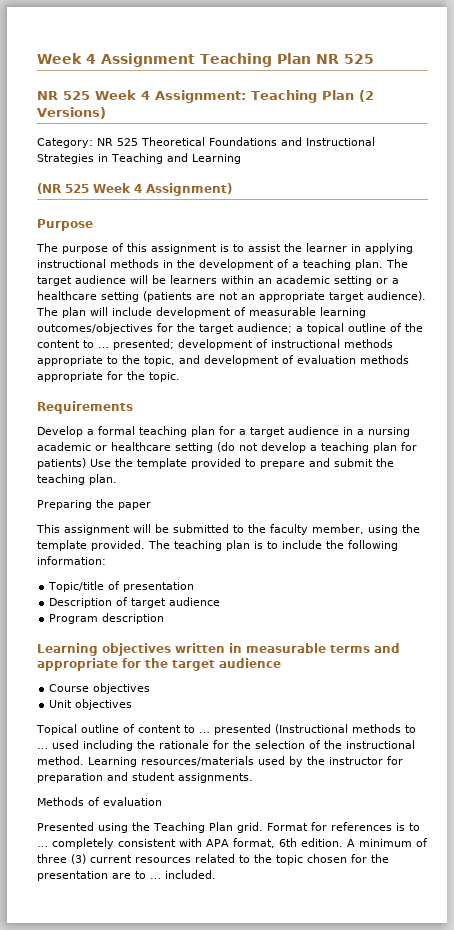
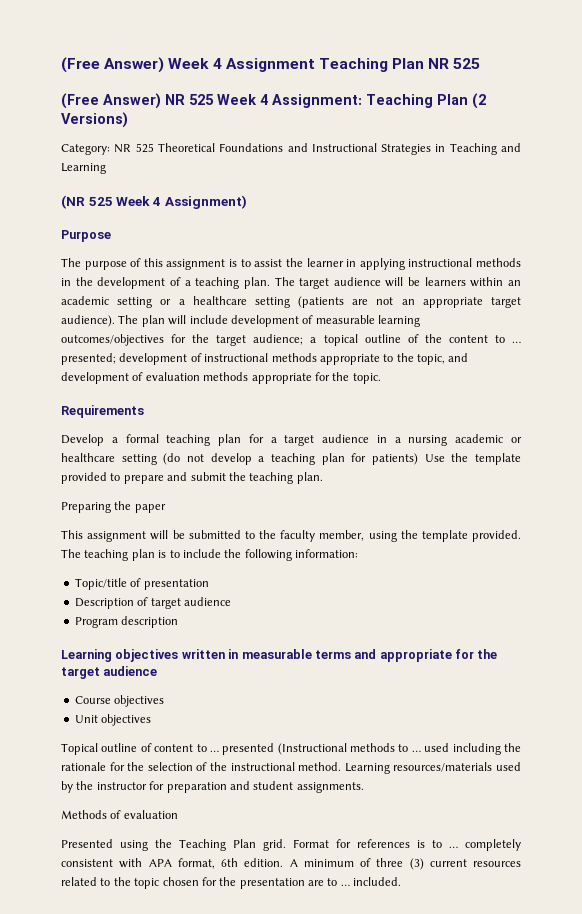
- Week 4 Assignment Teaching Plan NR 525
+ (Free Answer) Week 4 Assignment Teaching Plan NR 525
- NR 525 Week 4 Assignment: Teaching Plan (2 Versions)
+ (Free Answer) NR 525 Week 4 Assignment: Teaching Plan (2 Versions)

